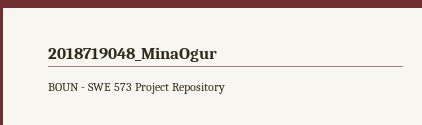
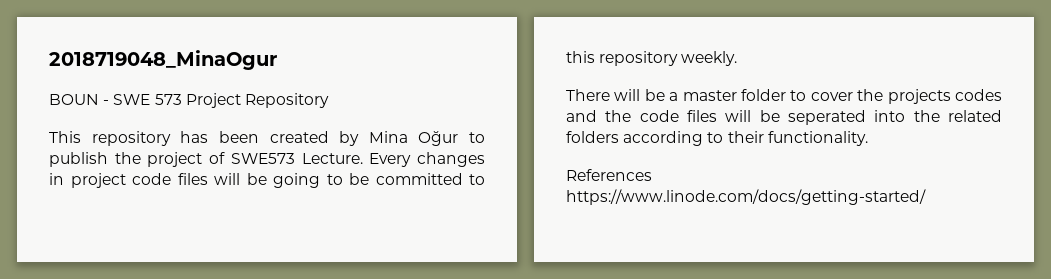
+ This repository has been created by Mina Oğur to publish the project of SWE573 Lecture. Every changes in project code files will be going to be committed to this repository weekly.
+ There will be a master folder to cover the projects codes and the code files will be seperated into the related folders according to their functionality.
+ References https://www.linode.com/docs/getting-started/

